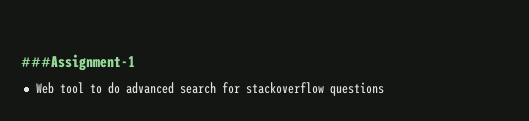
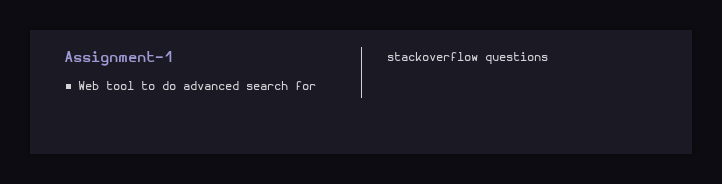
- ###Assignment-1
+ Assignment-1

